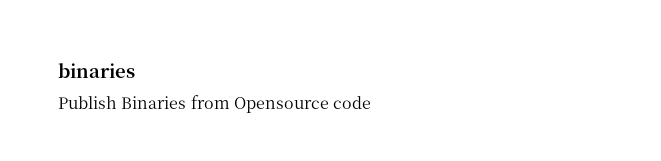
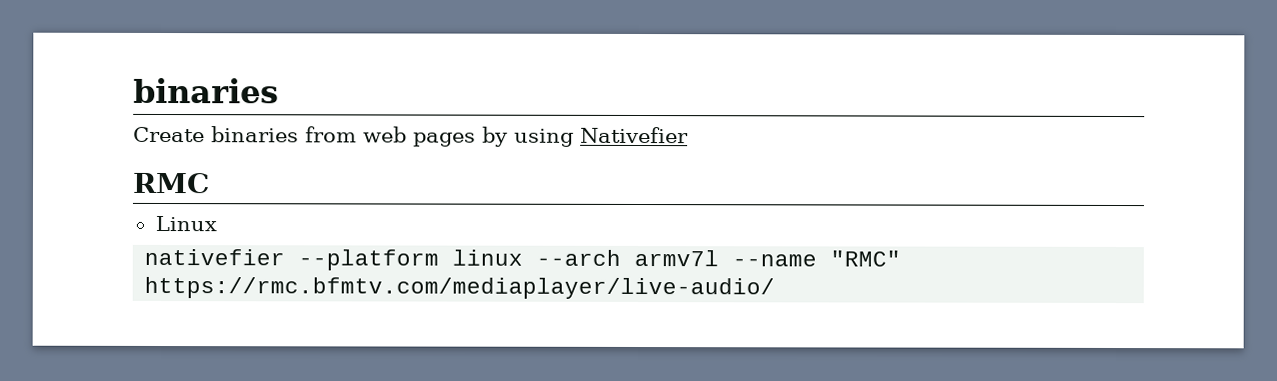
- Publish Binaries from Opensource code
+ Create binaries from web pages by using Nativefier
+ RMC
+ Linux
+ nativefier --platform linux --arch armv7l --name "RMC" https://rmc.bfmtv.com/mediaplayer/live-audio/

